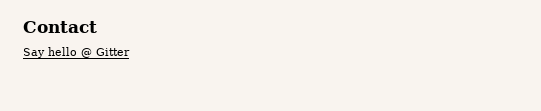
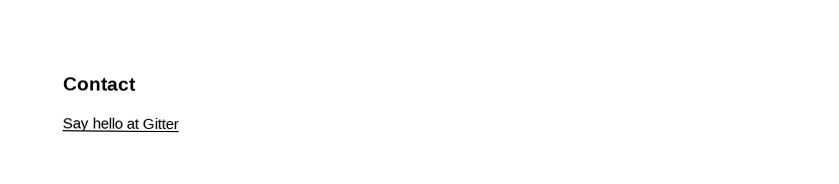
- Say hello @ Gitter
+ Say hello at Gitter

